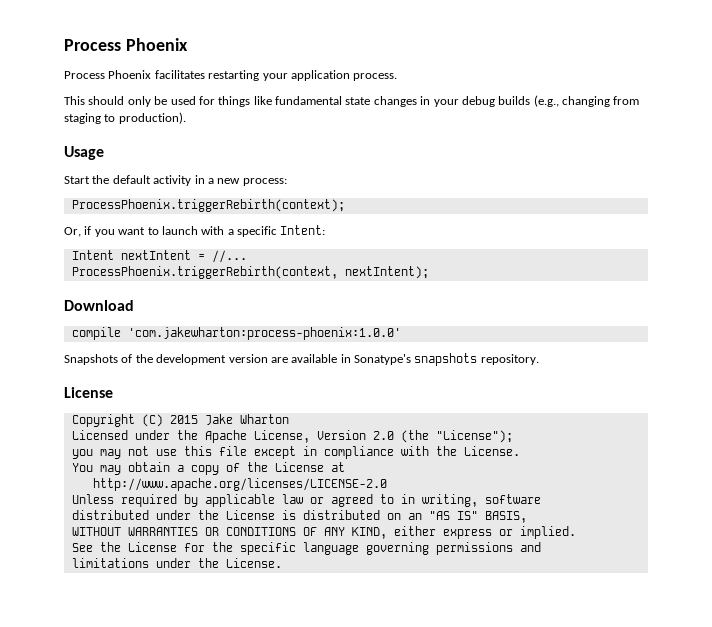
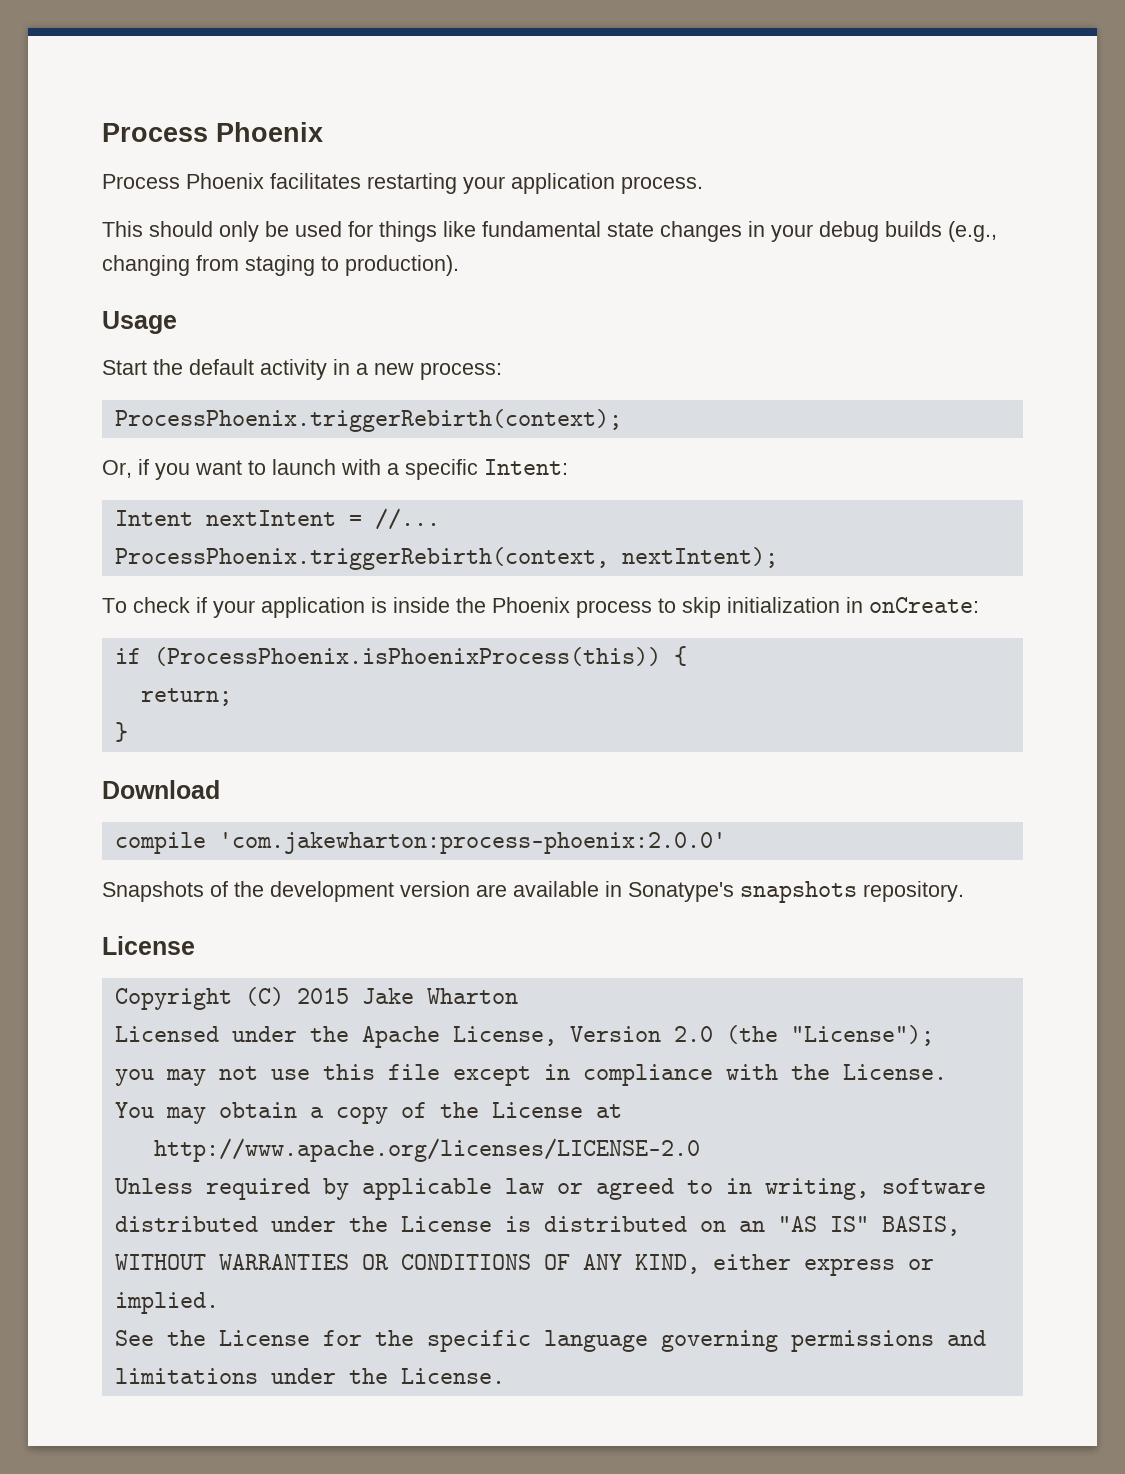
+ To check if your application is inside the Phoenix process to skip initialization in onCreate:
+ if (ProcessPhoenix.isPhoenixProcess(this)) {
+ return;
+ }
- compile 'com.jakewharton:process-phoenix:1.0.0'
+ compile 'com.jakewharton:process-phoenix:2.0.0'

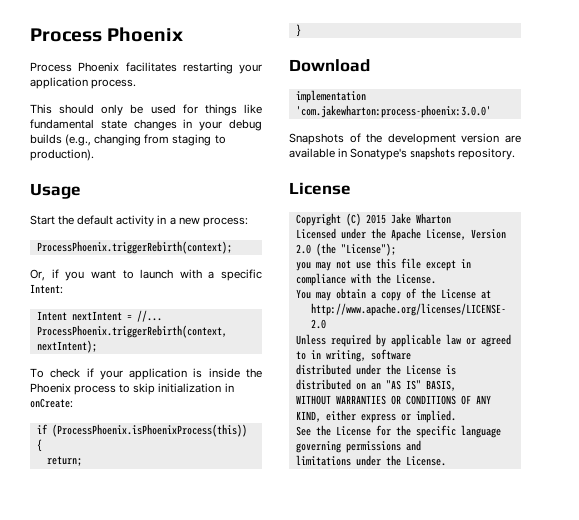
- compile 'com.jakewharton:process-phoenix:2.0.0'
+ implementation 'com.jakewharton:process-phoenix:3.0.0'

